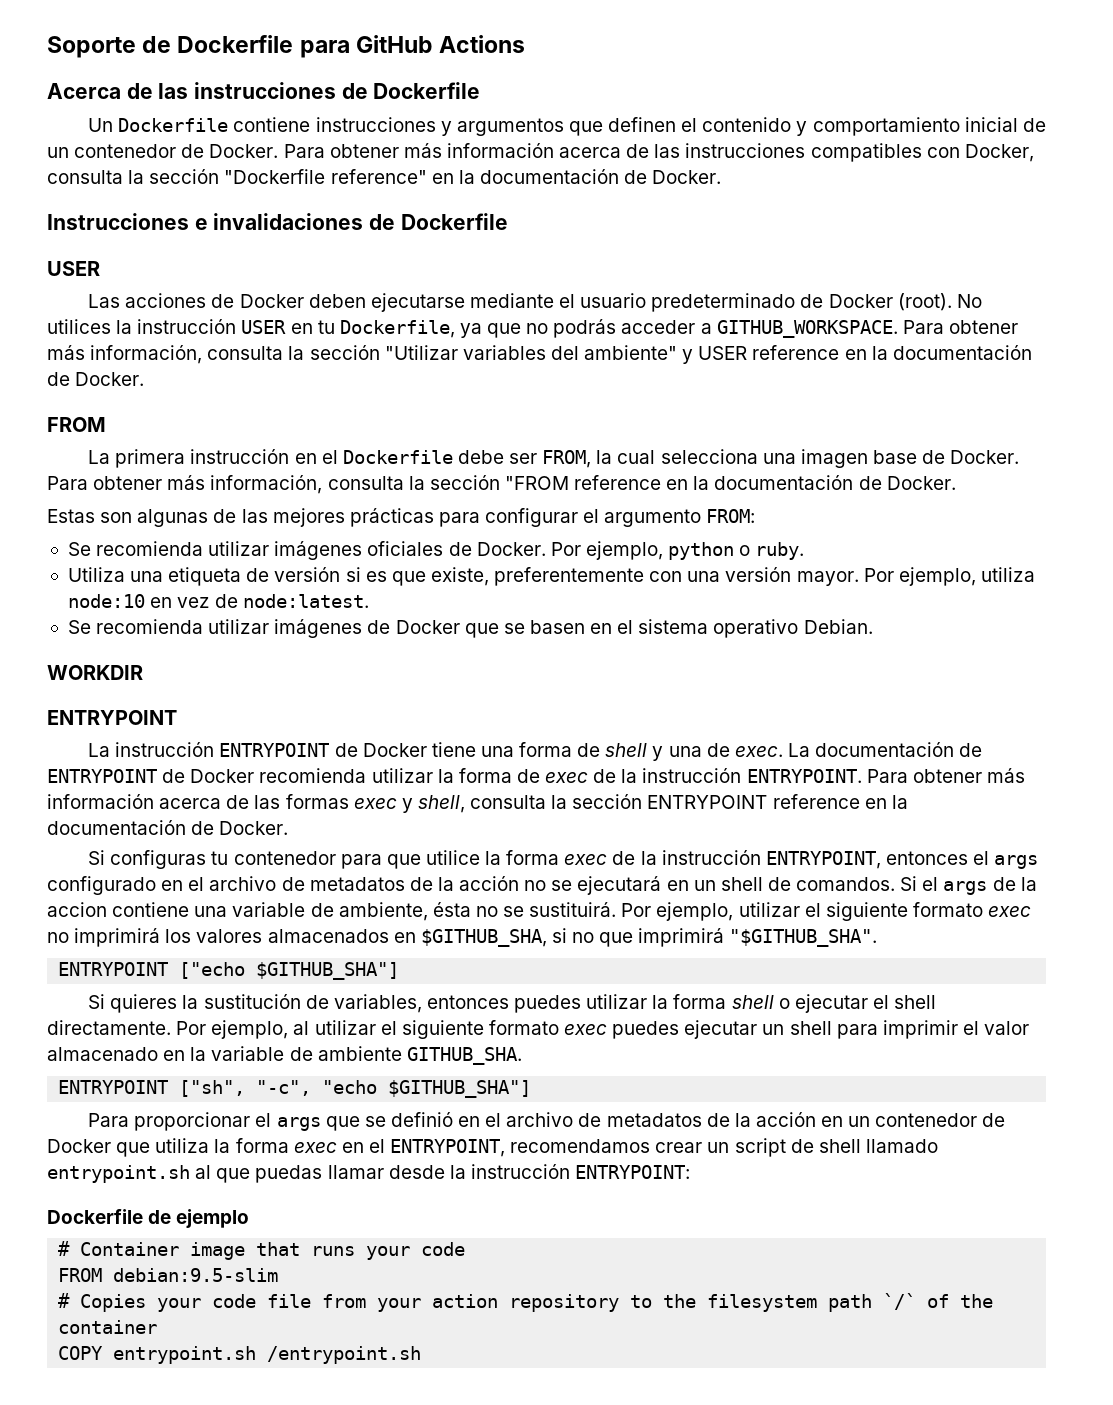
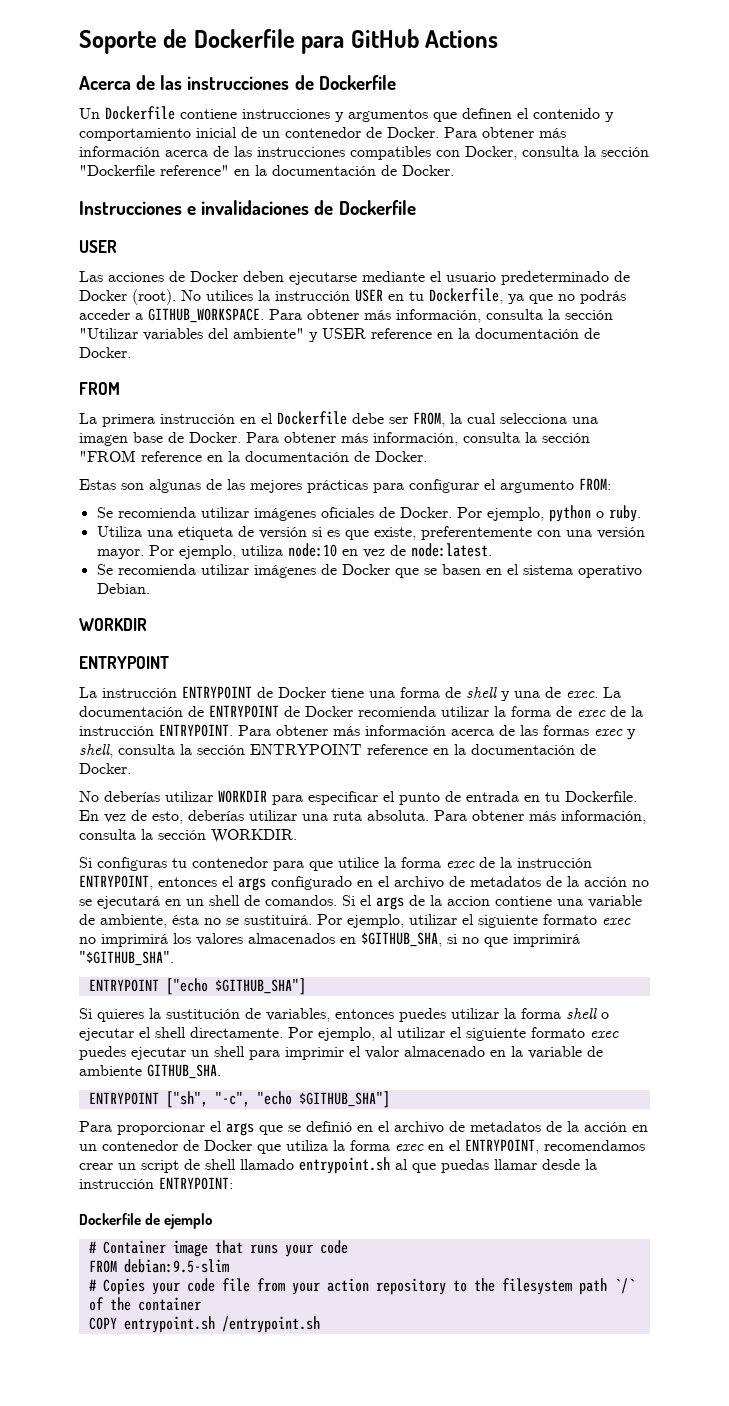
+ No deberías utilizar WORKDIR para especificar el punto de entrada en tu Dockerfile. En vez de esto, deberías utilizar una ruta absoluta. Para obtener más información, consulta la sección WORKDIR.

